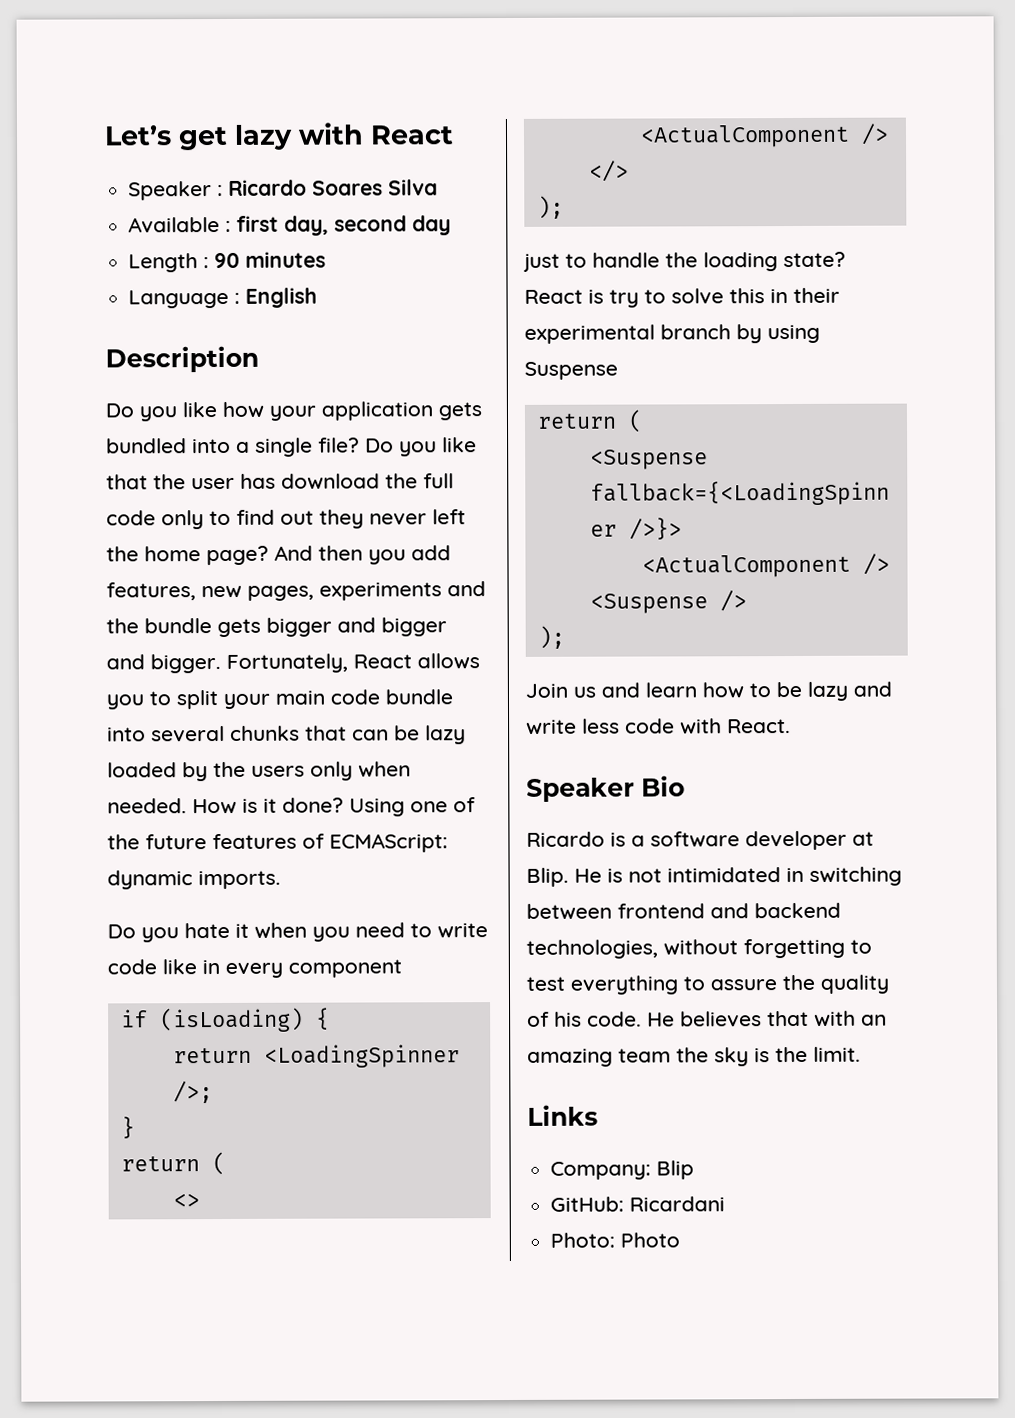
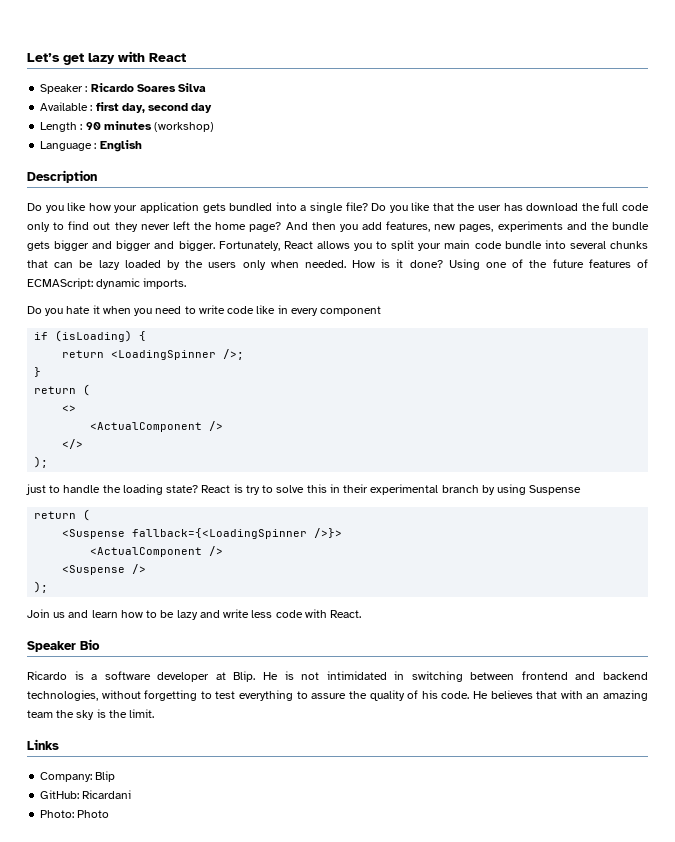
- Length : 90 minutes
+ Length : 90 minutes (workshop)

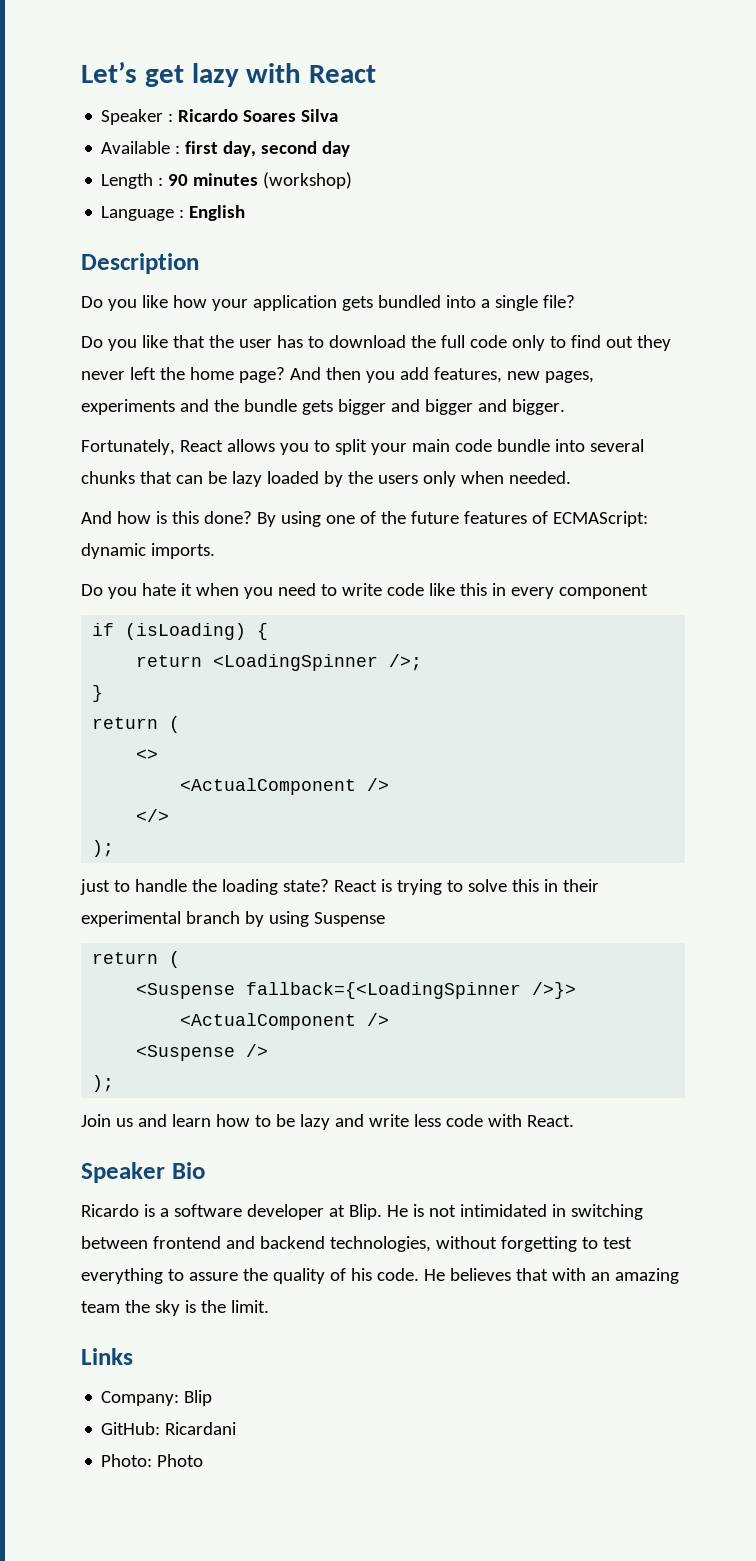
- Do you like how your application gets bundled into a single file? Do you like that the user has download the full code only to find out they never left the home page?
+ Do you like how your application gets bundled into a single file?
+ Do you like that the user has to download the full code only to find out they never left the home page?
- And then you add features, new pages, experiments and the bundle gets bigger and bigger and bigger. Fortunately, React allows you to split your main code bundle into several chunks that can be lazy loaded by the users only when needed. How is it done? Using one of the future features of ECMAScript: dynamic imports.
+ And then you add features, new pages, experiments and the bundle gets bigger and bigger and bigger.
+ Fortunately, React allows you to split your main code bundle into several chunks that can be lazy loaded by the users only when needed.
+ And how is this done? By using one of the future features of ECMAScript: dynamic imports.
- Do you hate it when you need to write code like in every component
+ Do you hate it when you need to write code like this in every component
- React is try to solve this in their experimental branch by using Suspense
+ React is trying to solve this in their experimental branch by using Suspense

